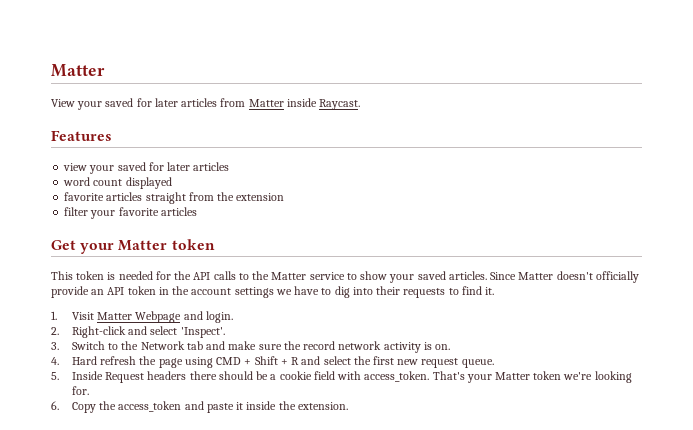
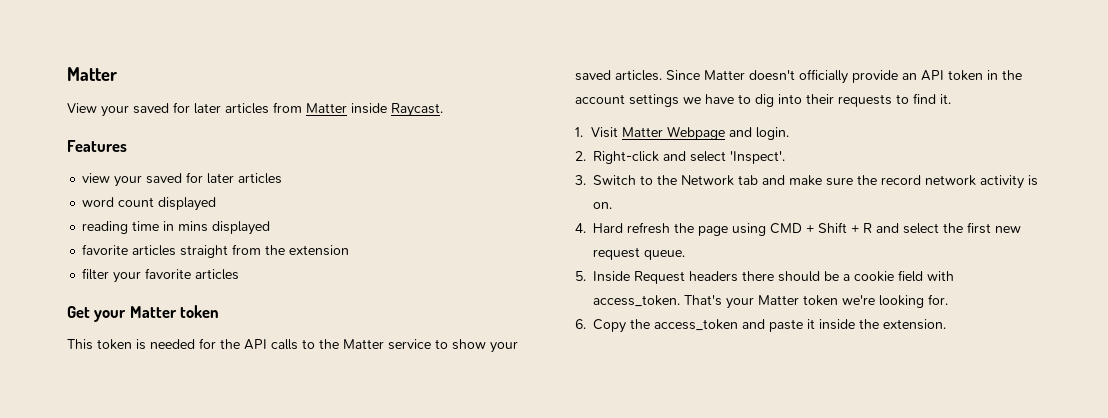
+ reading time in mins displayed

